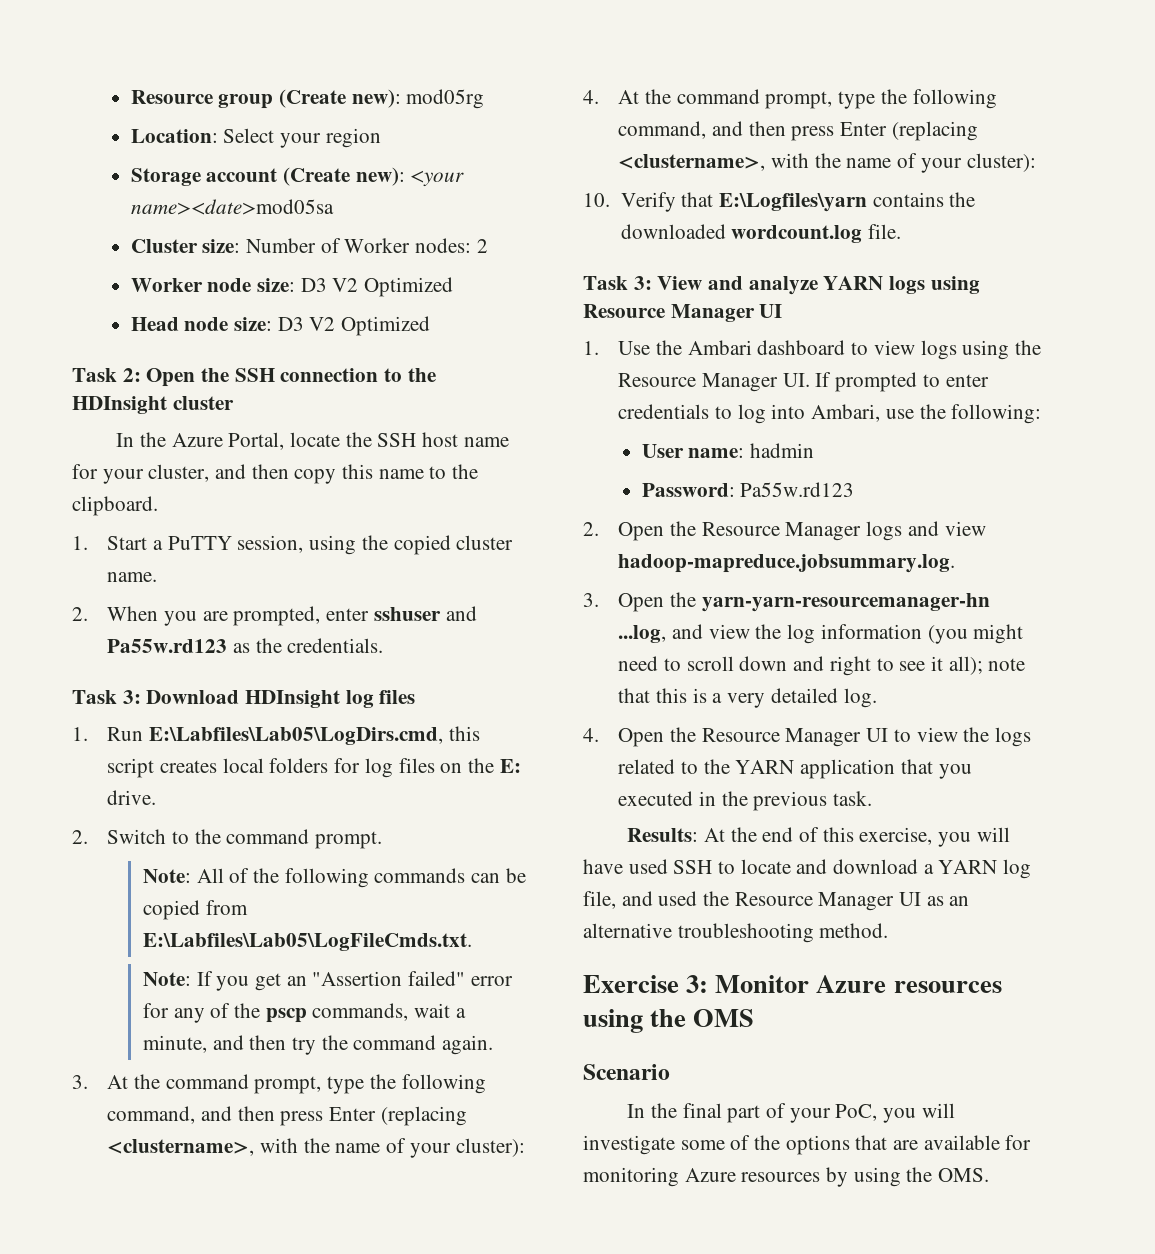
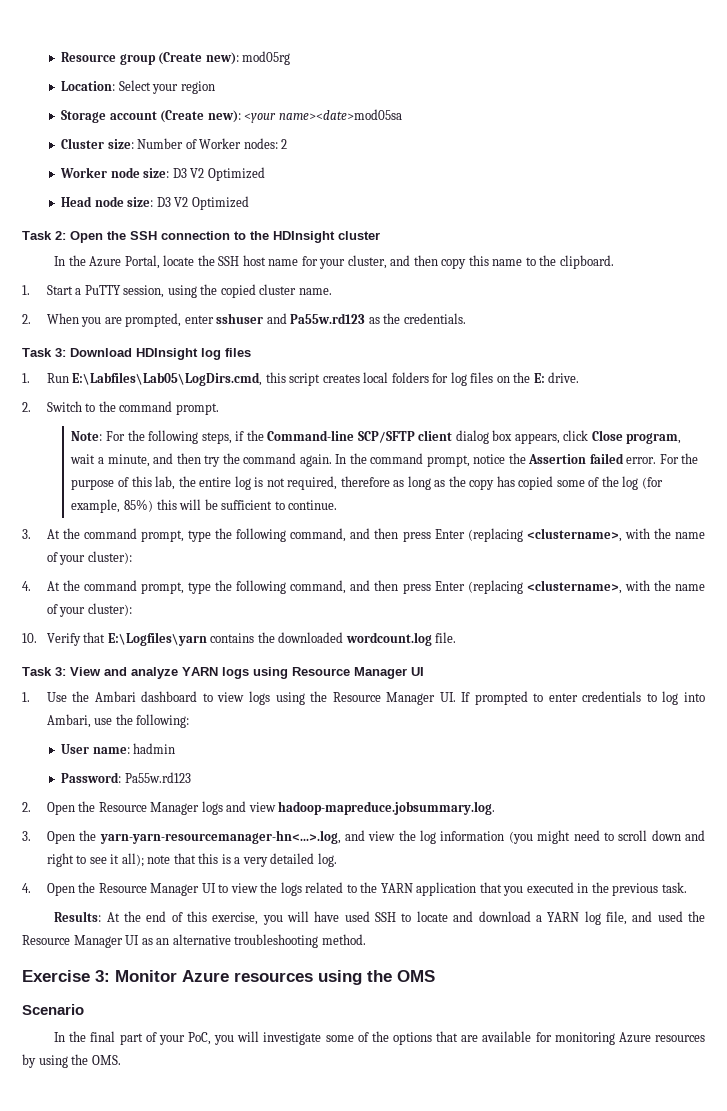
- Note: All of the following commands can be copied from E:\Labfiles\Lab05\LogFileCmds.txt.
- Note: If you get an "Assertion failed" error for any of the pscp commands, wait a minute, and then try the command again.
+ Note: For the following steps, if the Command-line SCP/SFTP client dialog box appears, click Close program, wait a minute, and then try the command again. In the command prompt, notice the Assertion failed error. For the purpose of this lab, the entire log is not required, therefore as long as the copy has copied some of the log (for example, 85%) this will be sufficient to continue.
- 3. Open the yarn-yarn-resourcemanager-hn ...log, and view the log information (you might need to scroll down and right to see it all); note that this is a very detailed log.
+ 3. Open the yarn-yarn-resourcemanager-hn<...>.log, and view the log information (you might need to scroll down and right to see it all); note that this is a very detailed log.

